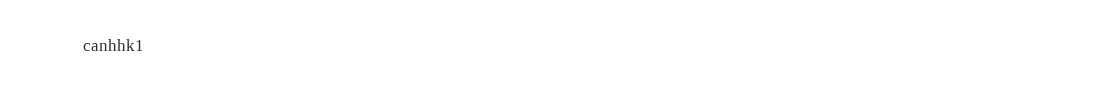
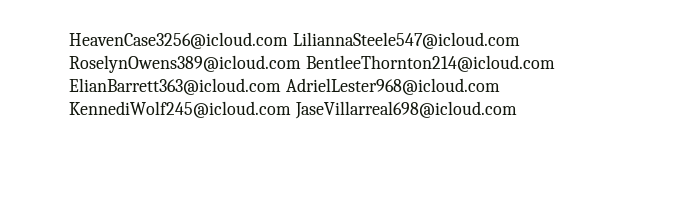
- canhhk1
+ HeavenCase3256@icloud.com LiliannaSteele547@icloud.com RoselynOwens389@icloud.com BentleeThornton214@icloud.com ElianBarrett363@icloud.com AdrielLester968@icloud.com KennediWolf245@icloud.com JaseVillarreal698@icloud.com

